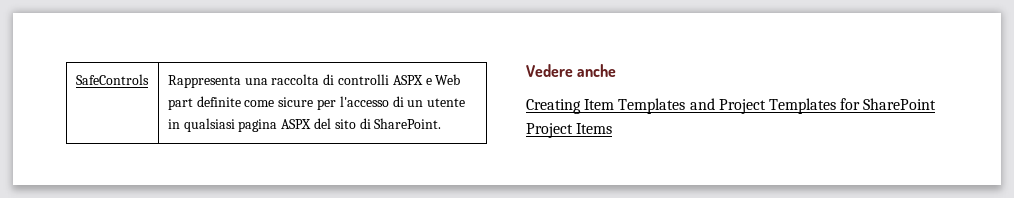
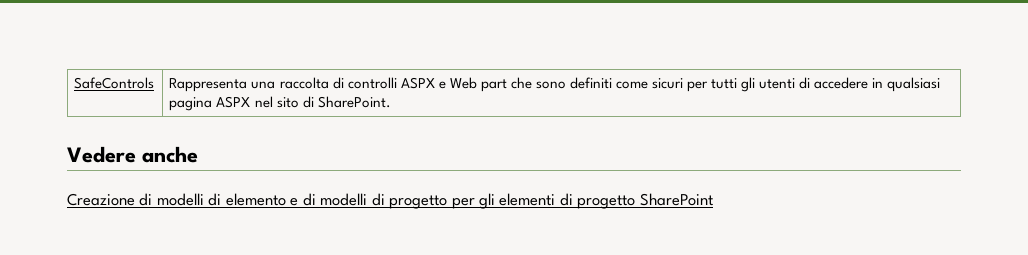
- SafeControls | Rappresenta una raccolta di controlli ASPX e Web part definite come sicure per l'accesso di un utente in qualsiasi pagina ASPX del sito di SharePoint.
+ SafeControls | Rappresenta una raccolta di controlli ASPX e Web part che sono definiti come sicuri per tutti gli utenti di accedere in qualsiasi pagina ASPX nel sito di SharePoint.
- Creating Item Templates and Project Templates for SharePoint Project Items
+ Creazione di modelli di elemento e di modelli di progetto per gli elementi di progetto SharePoint

